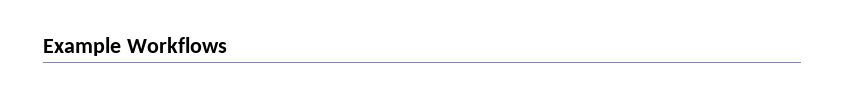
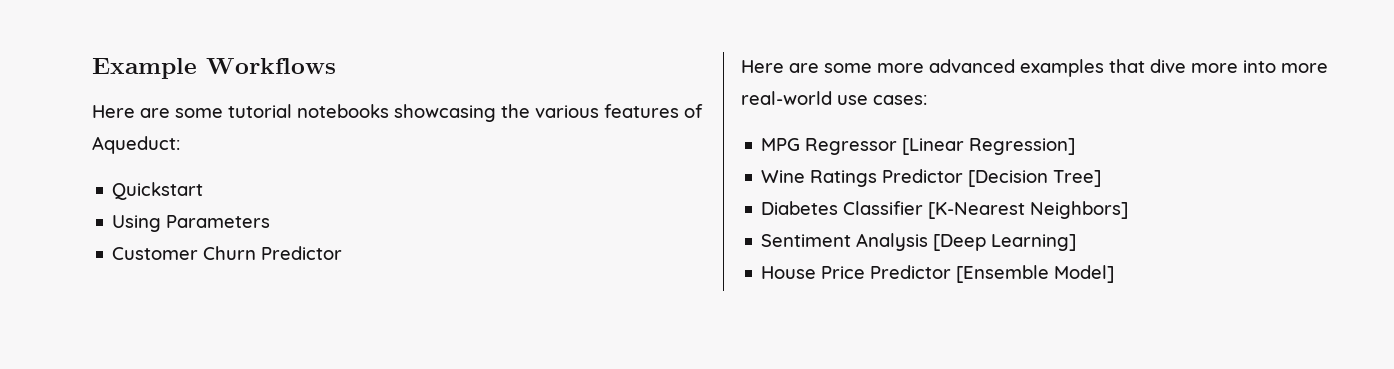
+ Here are some tutorial notebooks showcasing the various features of Aqueduct:
+ Quickstart
+ Using Parameters
+ Customer Churn Predictor
+ Here are some more advanced examples that dive more into more real-world use cases:
+ MPG Regressor [Linear Regression]
+ Wine Ratings Predictor [Decision Tree]
+ Diabetes Classifier [K-Nearest Neighbors]
+ Sentiment Analysis [Deep Learning]
+ House Price Predictor [Ensemble Model]

